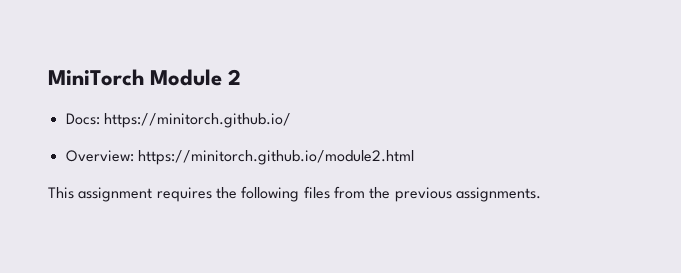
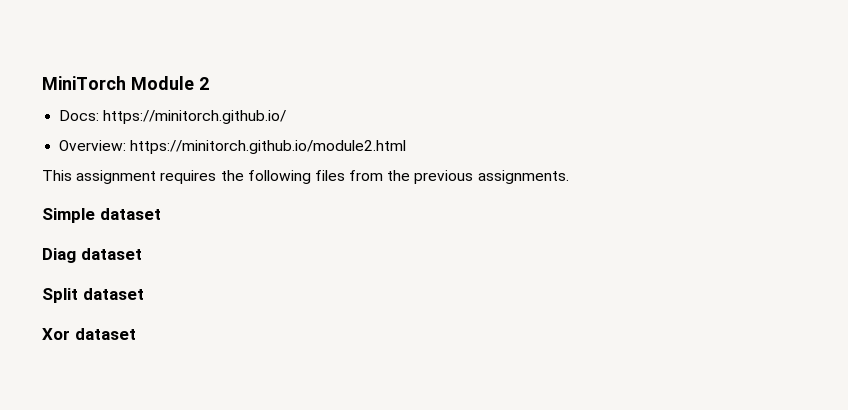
+ Simple dataset
+ Diag dataset
+ Split dataset
+ Xor dataset

